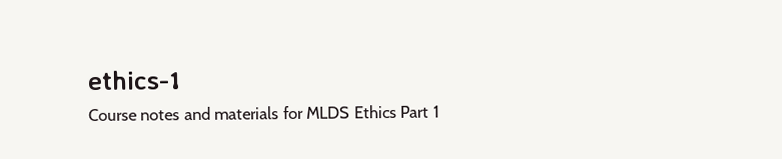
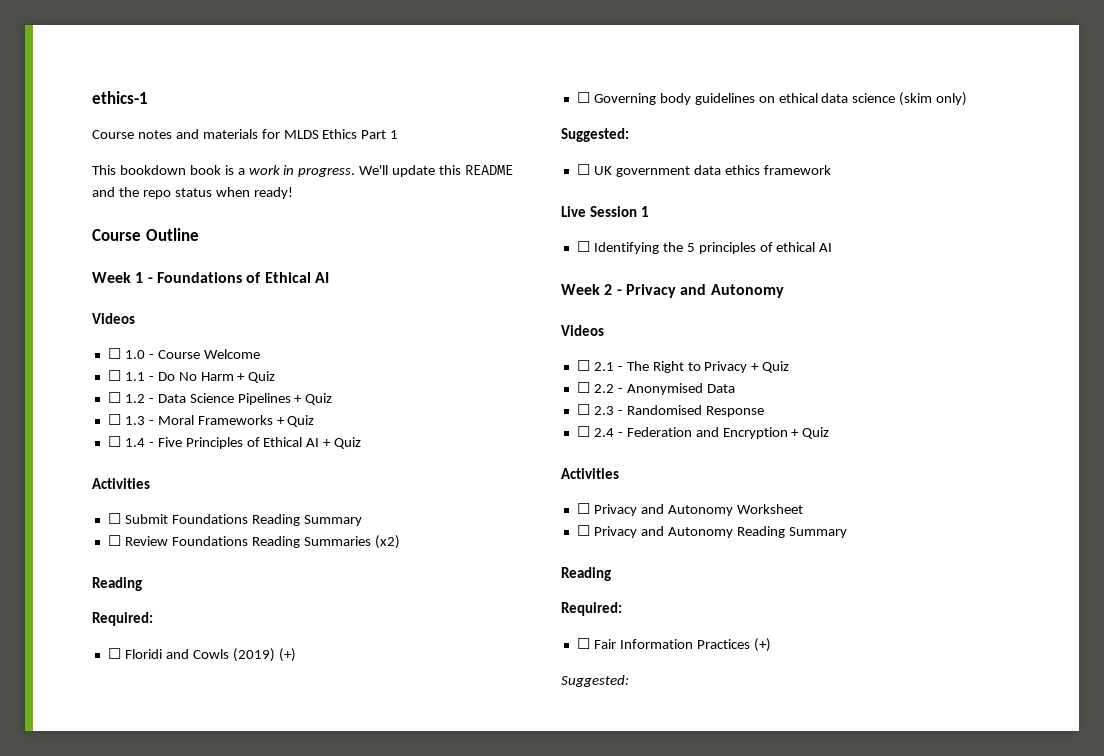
+ This bookdown book is a work in progress. We'll update this README and the repo status when ready!
+ Course Outline
+ Week 1 - Foundations of Ethical AI
+ Videos
+ ☐ 1.0 - Course Welcome
+ ☐ 1.1 - Do No Harm + Quiz
+ ☐ 1.2 - Data Science Pipelines + Quiz
+ ☐ 1.3 - Moral Frameworks + Quiz
+ ☐ 1.4 - Five Principles of Ethical AI + Quiz
+ Activities
+ ☐ Submit Foundations Reading Summary
+ ☐ Review Foundations Reading Summaries (x2)
+ Reading
+ Required:
+ ☐ Floridi and Cowls (2019) (+)
+ ☐ Governing body guidelines on ethical data science (skim only)
+ Suggested:
+ ☐ UK government data ethics framework
+ Live Session 1
+ ☐ Identifying the 5 principles of ethical AI
+ Week 2 - Privacy and Autonomy
+ Videos
+ ☐ 2.1 - The Right to Privacy + Quiz
+ ☐ 2.2 - Anonymised Data
+ ☐ 2.3 - Randomised Response
+ ☐ 2.4 - Federation and Encryption + Quiz
+ Activities
+ ☐ Privacy and Autonomy Worksheet
+ ☐ Privacy and Autonomy Reading Summary
+ Reading
+ Required:
+ ☐ Fair Information Practices (+)
+ Suggested:

